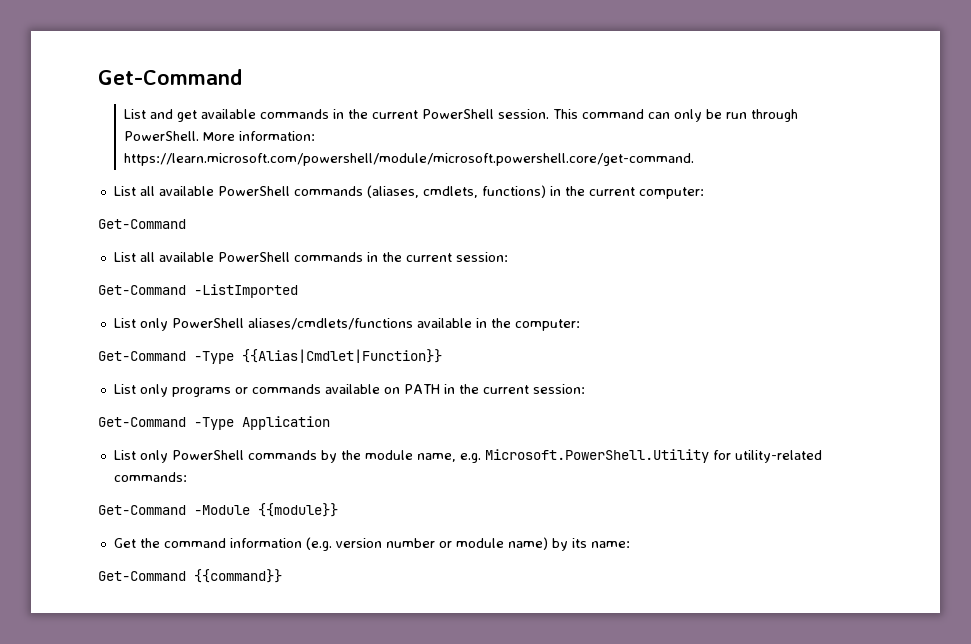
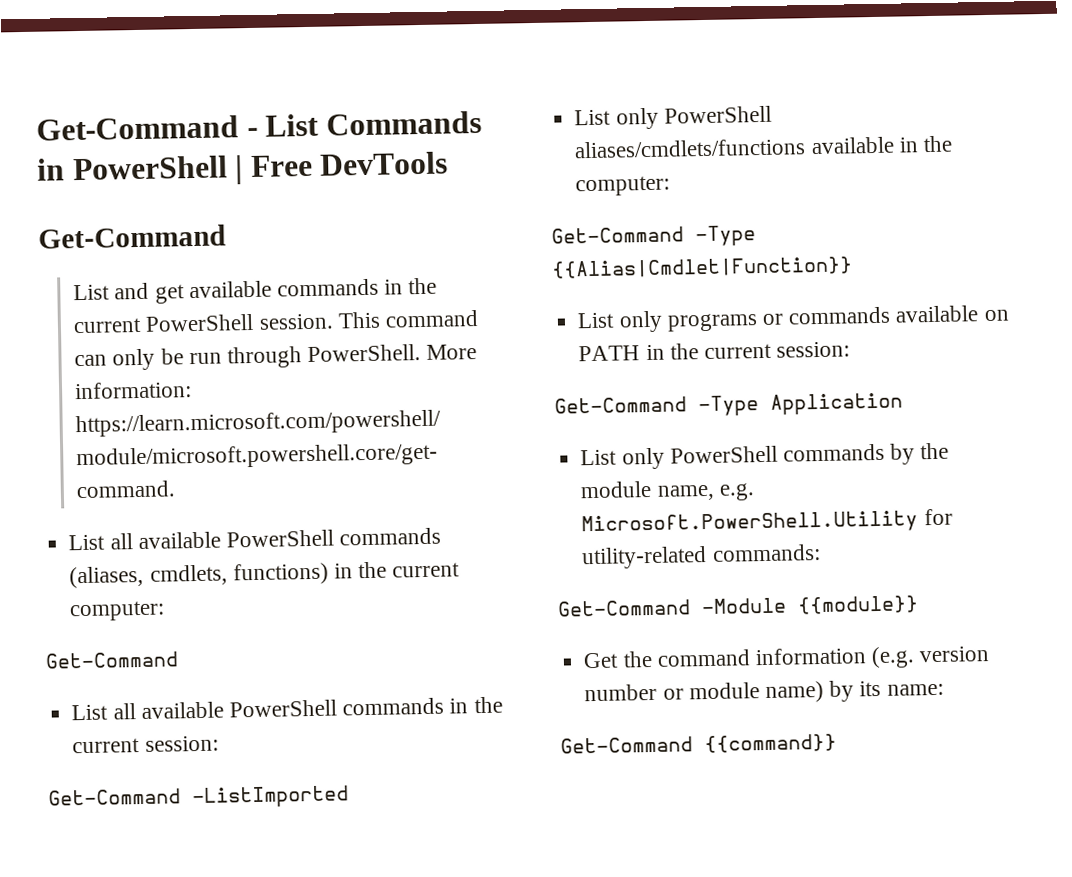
+ Get-Command - List Commands in PowerShell | Free DevTools

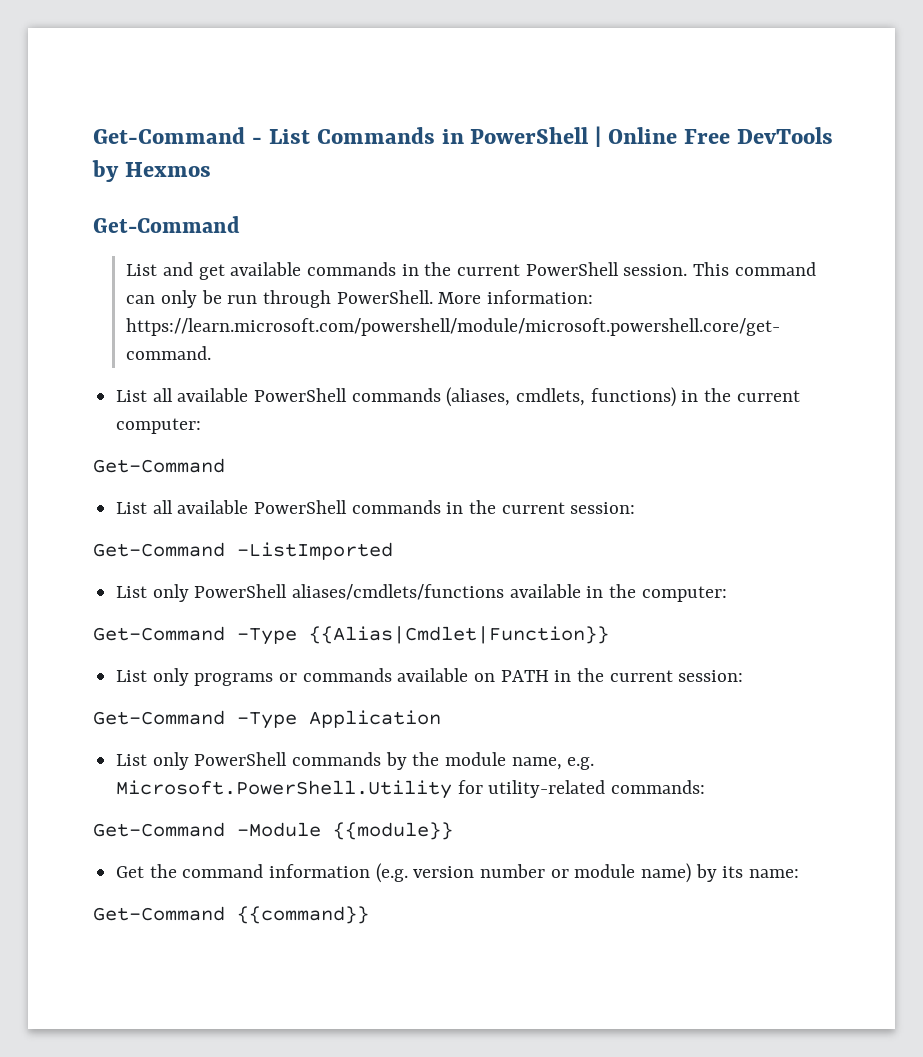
- Get-Command - List Commands in PowerShell | Free DevTools
+ Get-Command - List Commands in PowerShell | Online Free DevTools by Hexmos

